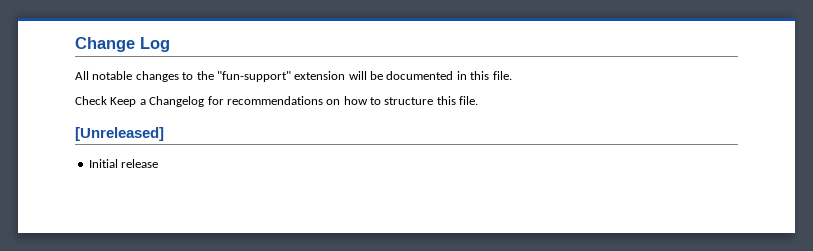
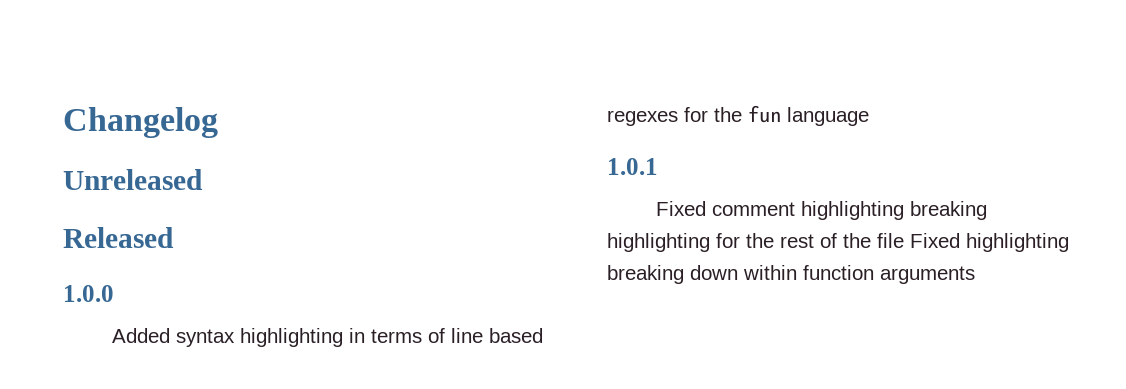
- Change Log
- All notable changes to the "fun-support" extension will be documented in this file.
- Check Keep a Changelog for recommendations on how to structure this file.
- [Unreleased]
- Initial release
+ Changelog
+ Unreleased
+ Released
+ 1.0.0
+ Added syntax highlighting in terms of line based regexes for the fun language
+ 1.0.1
+ Fixed comment highlighting breaking highlighting for the rest of the file Fixed highlighting breaking down within function arguments

